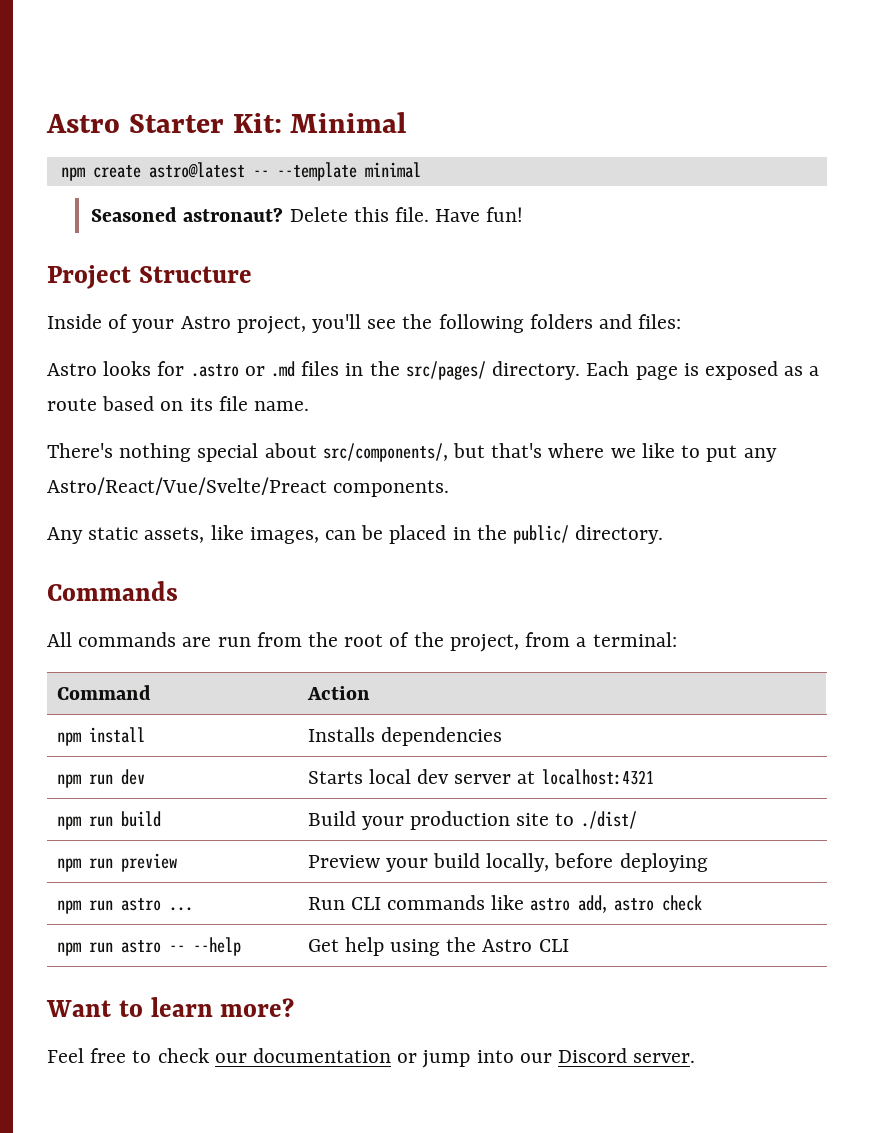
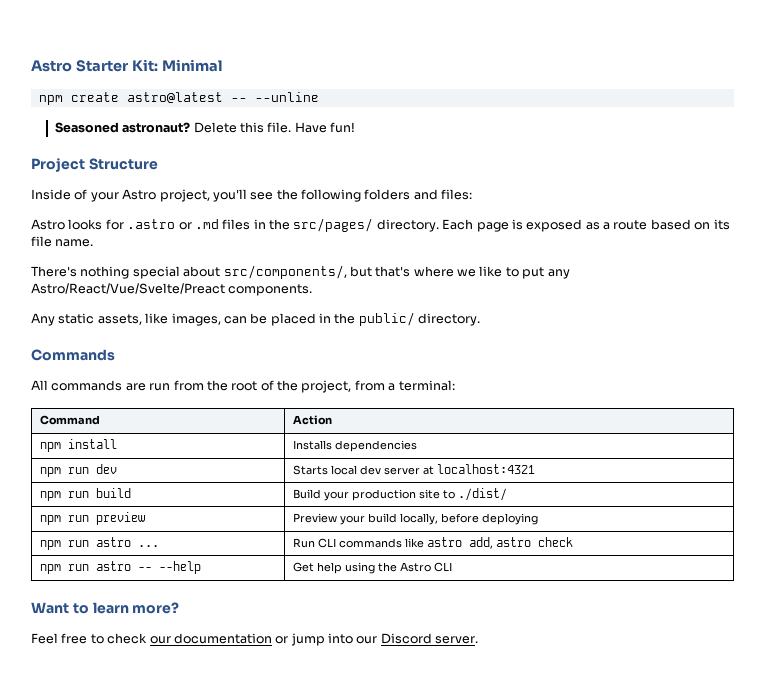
- npm create astro@latest -- --template minimal
+ npm create astro@latest -- --unline

